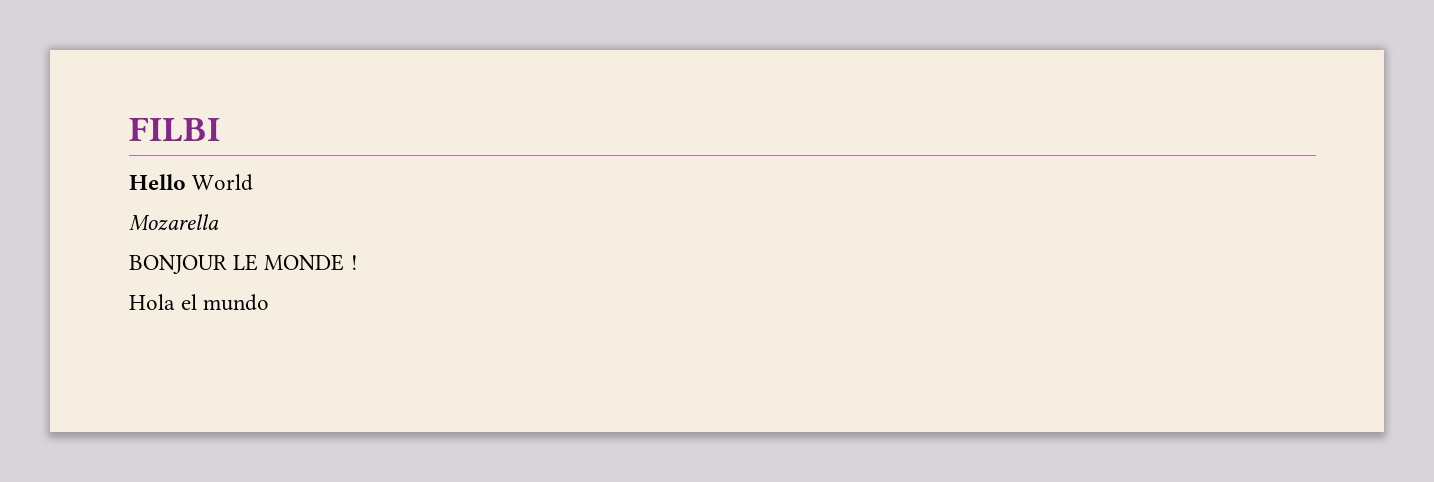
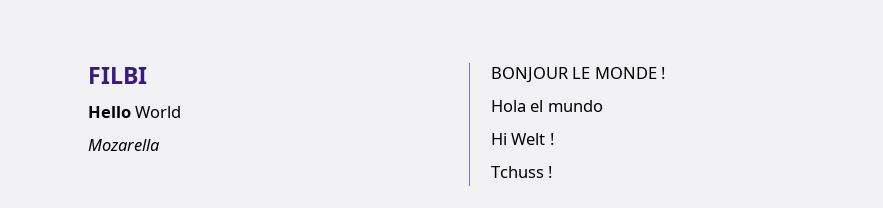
+ Hi Welt !
+ Tchuss !

